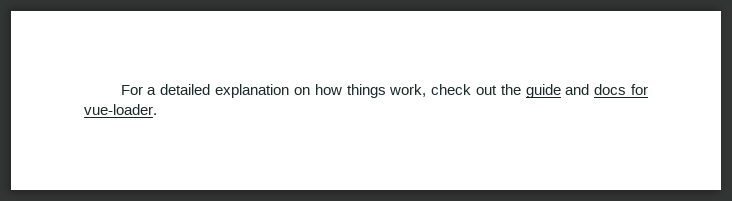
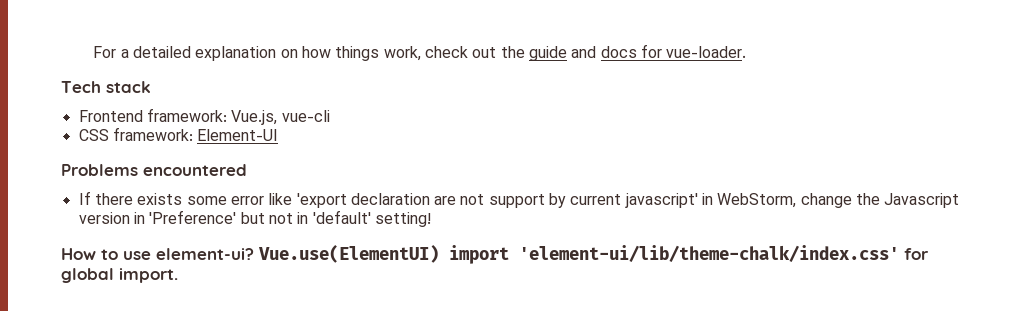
+ Tech stack
+ Frontend framework: Vue.js, vue-cli
+ CSS framework: Element-UI
+ Problems encountered
+ If there exists some error like 'export declaration are not support by current javascript' in WebStorm, change the Javascript version in 'Preference' but not in 'default' setting!
+ How to use element-ui? Vue.use(ElementUI) import 'element-ui/lib/theme-chalk/index.css' for global import.

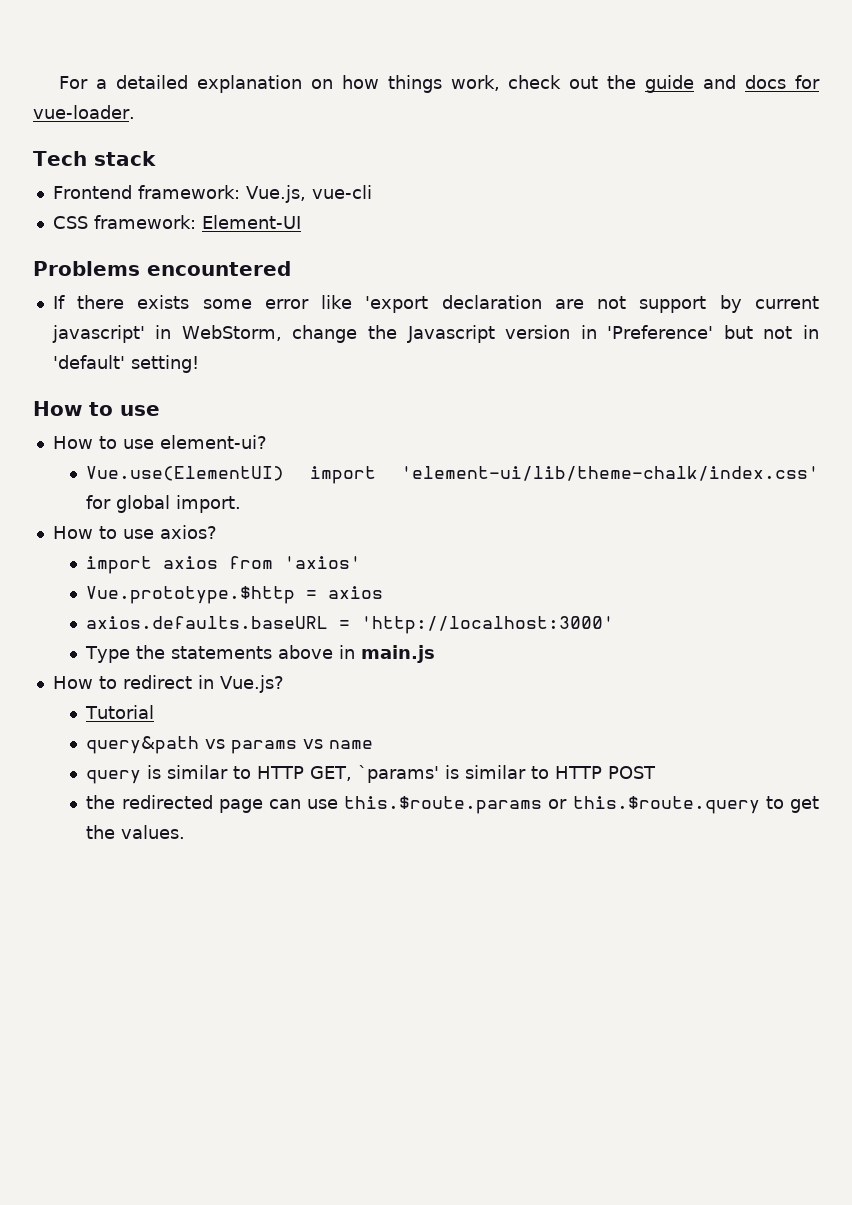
  If there exists some error like 'export declaration are not support by current javascript' in WebStorm, change the Javascript version in 'Preference' but not in 'default' setting!
- How to use element-ui? Vue.use(ElementUI) import 'element-ui/lib/theme-chalk/index.css' for global import.
+ How to use
+ How to use element-ui?
+ Vue.use(ElementUI) import 'element-ui/lib/theme-chalk/index.css' for global import.
+ How to use axios?
+ import axios from 'axios'
+ Vue.prototype.$http = axios
+ axios.defaults.baseURL = 'http://localhost:3000'
+ Type the statements above in main.js
+ How to redirect in Vue.js?
+ Tutorial
+ query&path vs params vs name
+ query is similar to HTTP GET, `params' is similar to HTTP POST
+ the redirected page can use this.$route.params or this.$route.query to get the values.

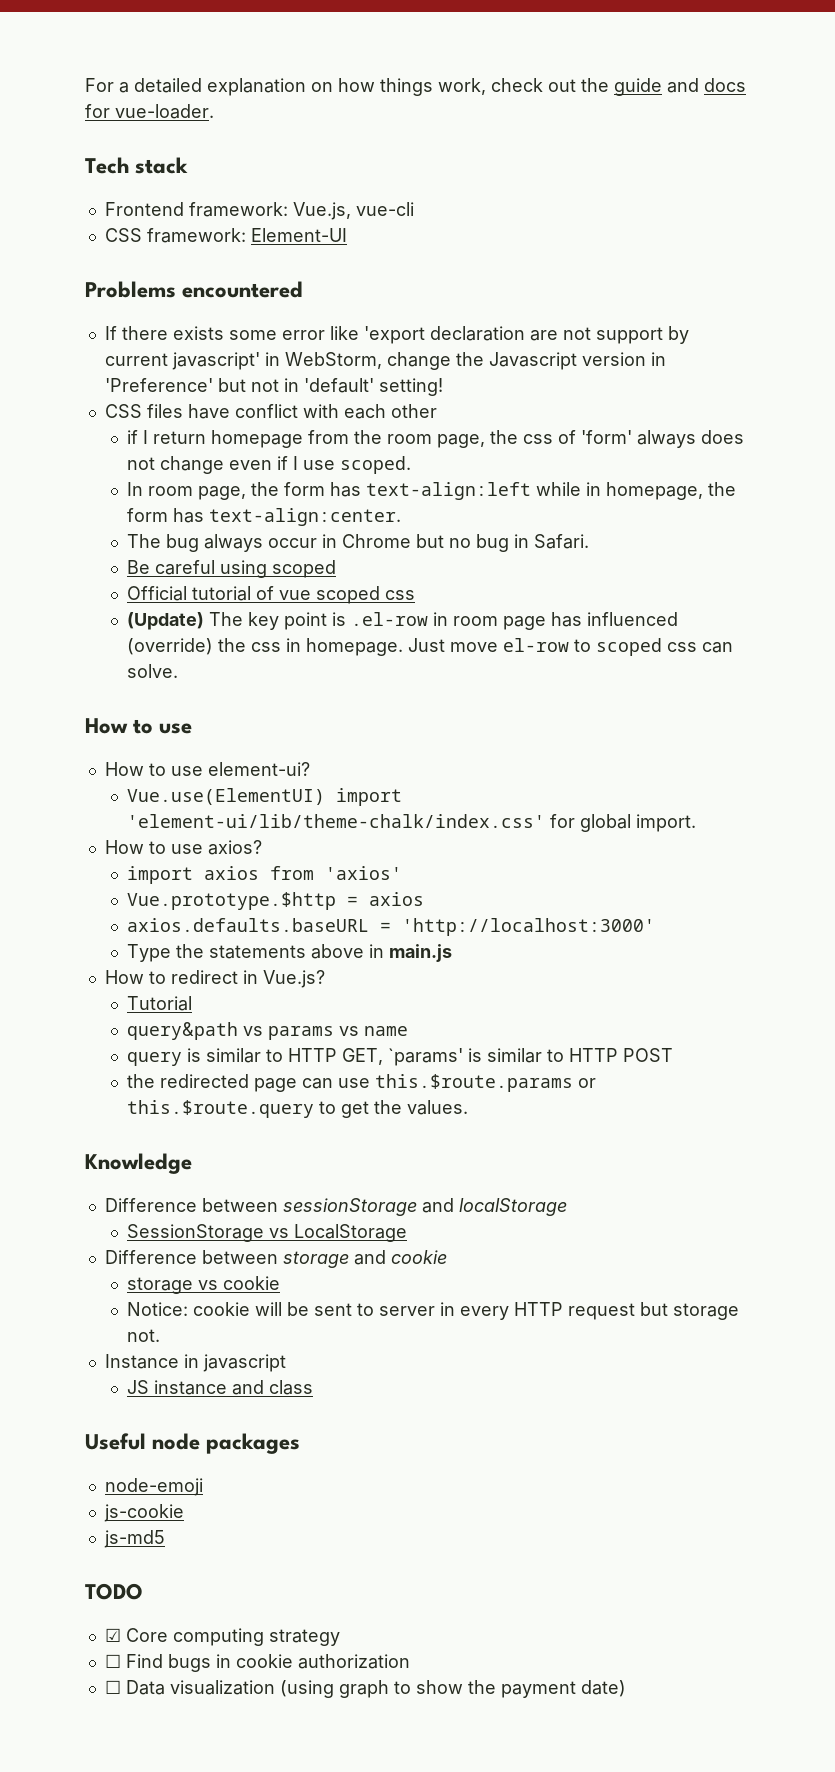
+ CSS files have conflict with each other
+ if I return homepage from the room page, the css of 'form' always does not change even if I use scoped.
+ In room page, the form has text-align:left while in homepage, the form has text-align:center.
+ The bug always occur in Chrome but no bug in Safari.
+ Be careful using scoped
+ Official tutorial of vue scoped css
+ (Update) The key point is .el-row in room page has influenced (override) the css in homepage. Just move el-row to scoped css can solve.
+ Knowledge
+ Difference between sessionStorage and localStorage
+ SessionStorage vs LocalStorage
+ Difference between storage and cookie
+ storage vs cookie
+ Notice: cookie will be sent to server in every HTTP request but storage not.
+ Instance in javascript
+ JS instance and class
+ Useful node packages
+ node-emoji
+ js-cookie
+ js-md5
+ TODO
+ ☑ Core computing strategy
+ ☐ Find bugs in cookie authorization
+ ☐ Data visualization (using graph to show the payment date)

